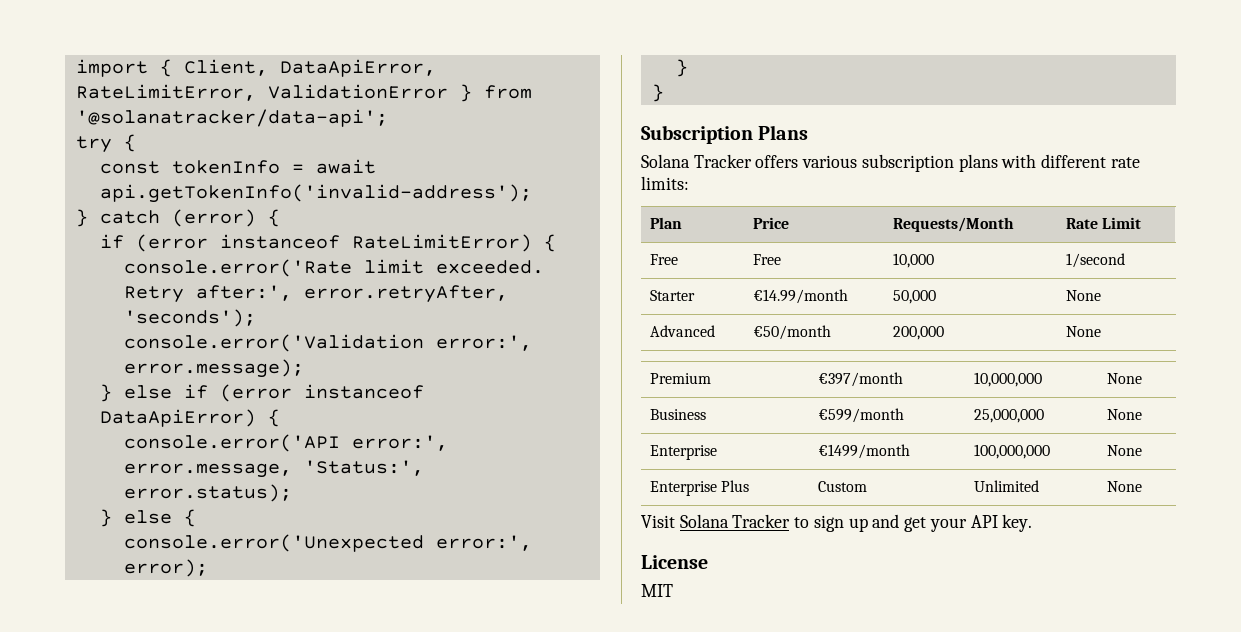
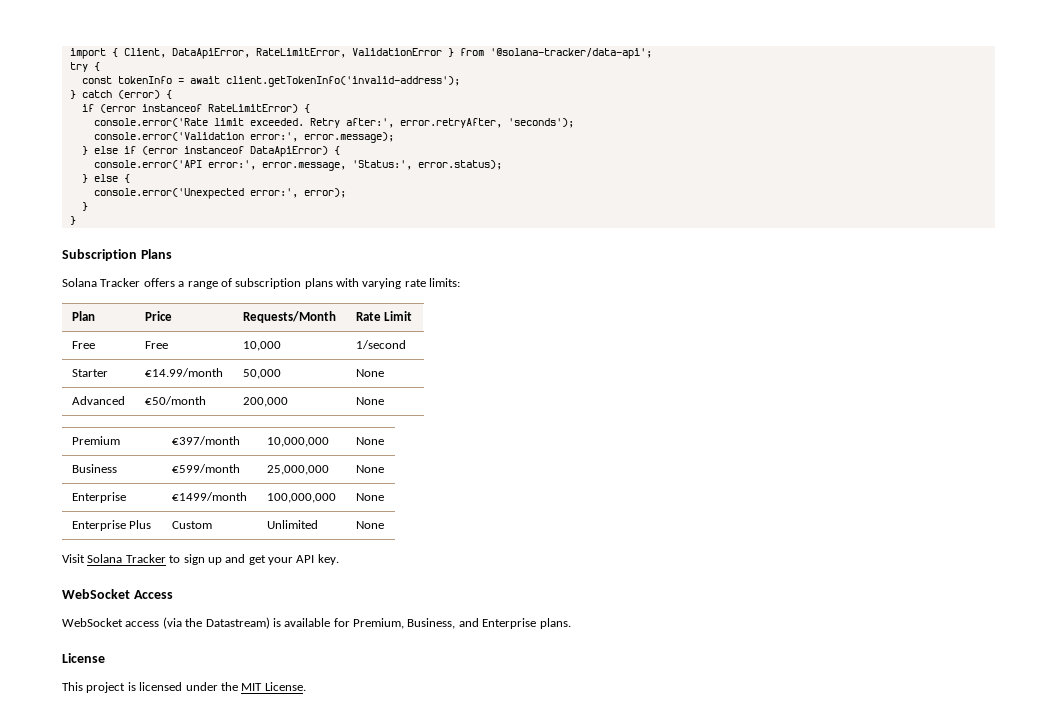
- import { Client, DataApiError, RateLimitError, ValidationError } from '@solanatracker/data-api';
+ import { Client, DataApiError, RateLimitError, ValidationError } from '@solana-tracker/data-api';
- const tokenInfo = await api.getTokenInfo('invalid-address');
+ const tokenInfo = await client.getTokenInfo('invalid-address');
- Solana Tracker offers various subscription plans with different rate limits:
+ Solana Tracker offers a range of subscription plans with varying rate limits:
+ WebSocket Access
+ WebSocket access (via the Datastream) is available for Premium, Business, and Enterprise plans.
  License
- MIT
+ This project is licensed under the MIT License.

